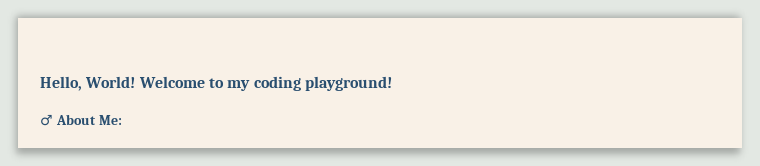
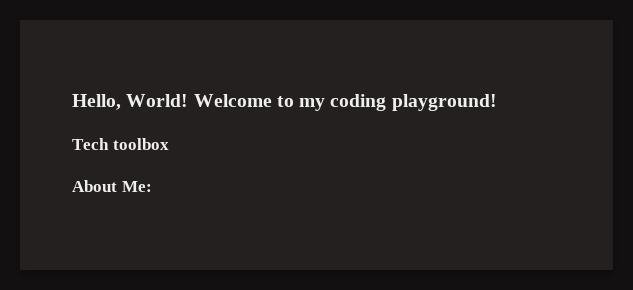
- ♂ About Me:
+ Tech toolbox
+ About Me:

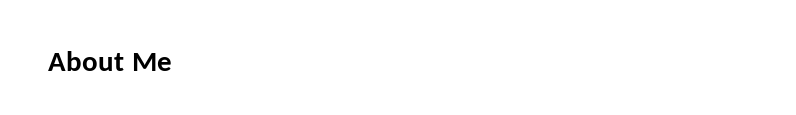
- Hello, World! Welcome to my coding playground!
- Tech toolbox
- About Me:
+ About Me

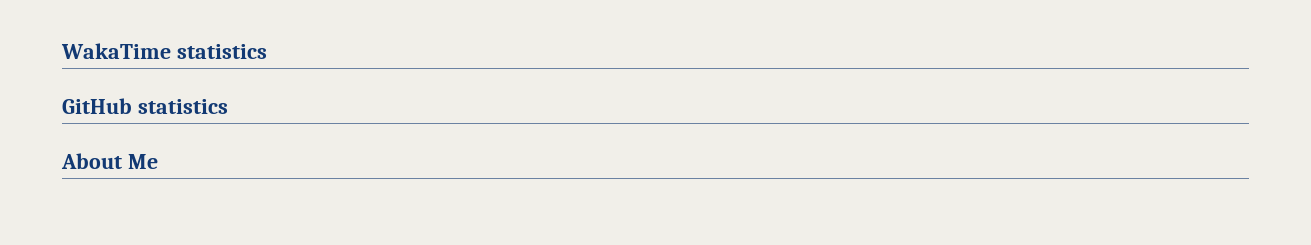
+ WakaTime statistics
+ GitHub statistics

